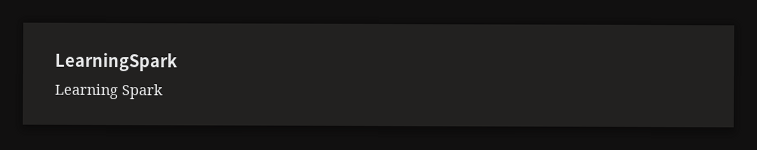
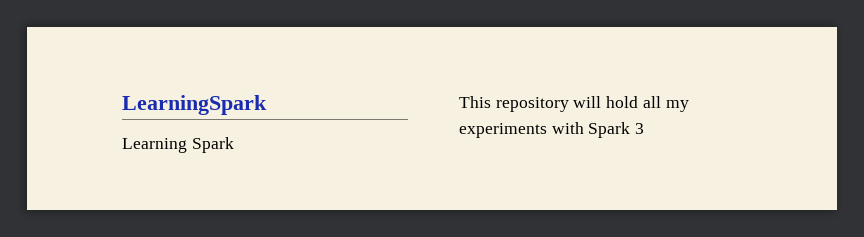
+ This repository will hold all my experiments with Spark 3

